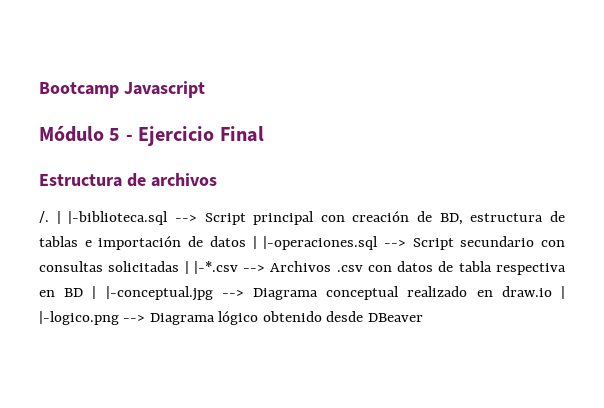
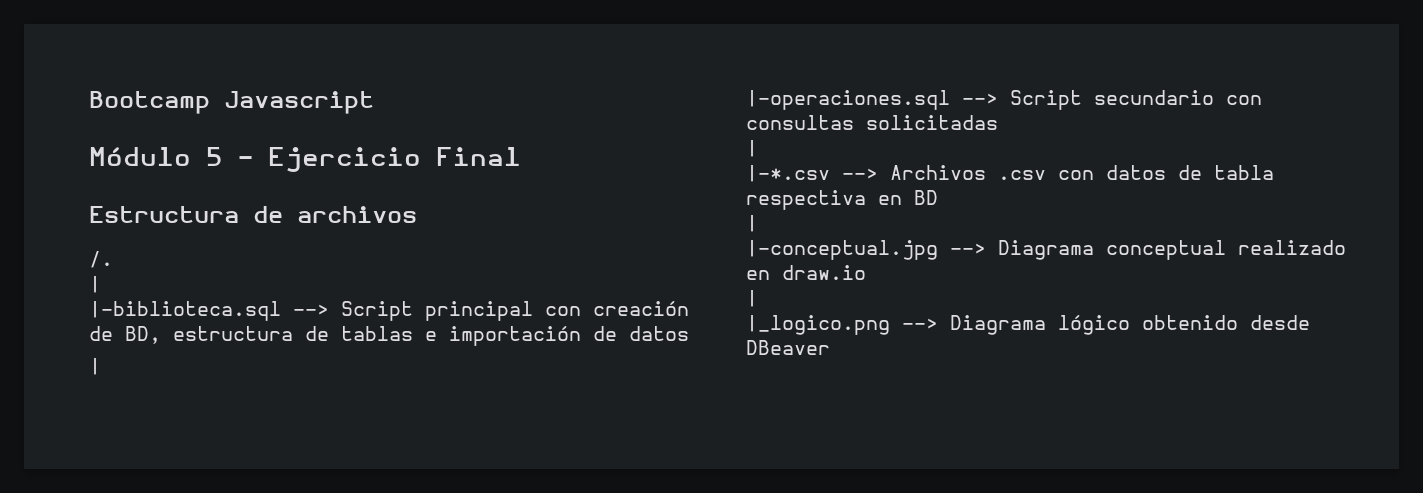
- /. | |-biblioteca.sql --> Script principal con creación de BD, estructura de tablas e importación de datos | |-operaciones.sql --> Script secundario con consultas solicitadas | |-*.csv --> Archivos .csv con datos de tabla respectiva en BD | |-conceptual.jpg --> Diagrama conceptual realizado en draw.io | |-logico.png --> Diagrama lógico obtenido desde DBeaver
+ /.
+ |
+ |-biblioteca.sql --> Script principal con creación de BD, estructura de tablas e importación de datos
+ |
+ |-operaciones.sql --> Script secundario con consultas solicitadas
+ |
+ |-*.csv --> Archivos .csv con datos de tabla respectiva en BD
+ |
+ |-conceptual.jpg --> Diagrama conceptual realizado en draw.io
+ |
+ |_logico.png --> Diagrama lógico obtenido desde DBeaver

